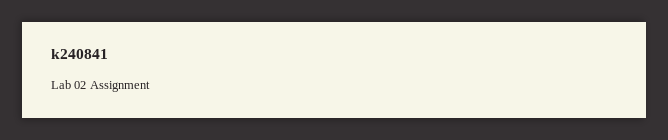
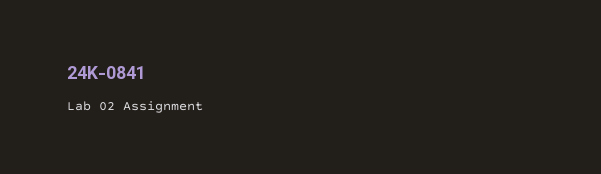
- k240841
+ 24K-0841

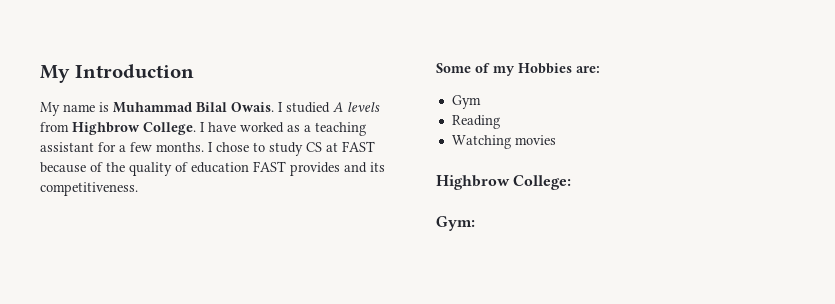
- 24K-0841
- Lab 02 Assignment
+ My Introduction
+ My name is Muhammad Bilal Owais. I studied A levels from Highbrow College. I have worked as a teaching assistant for a few months. I chose to study CS at FAST because of the quality of education FAST provides and its competitiveness.
+ Some of my Hobbies are:
+ Gym
+ Reading
+ Watching movies
+ Highbrow College:
+ Gym:

